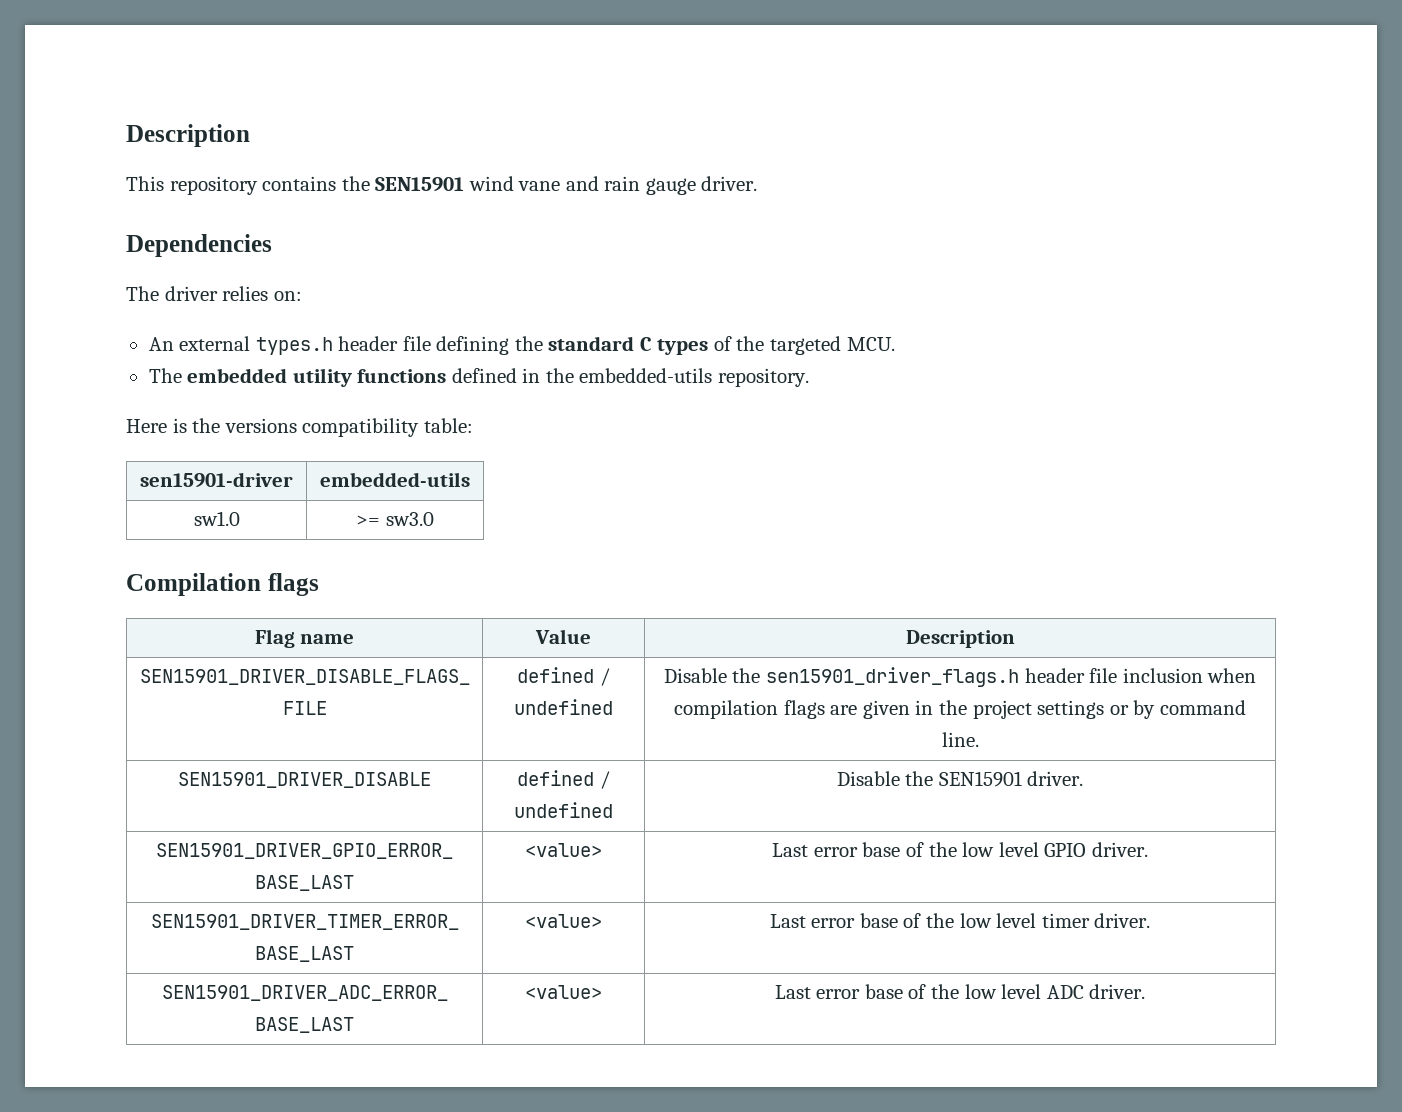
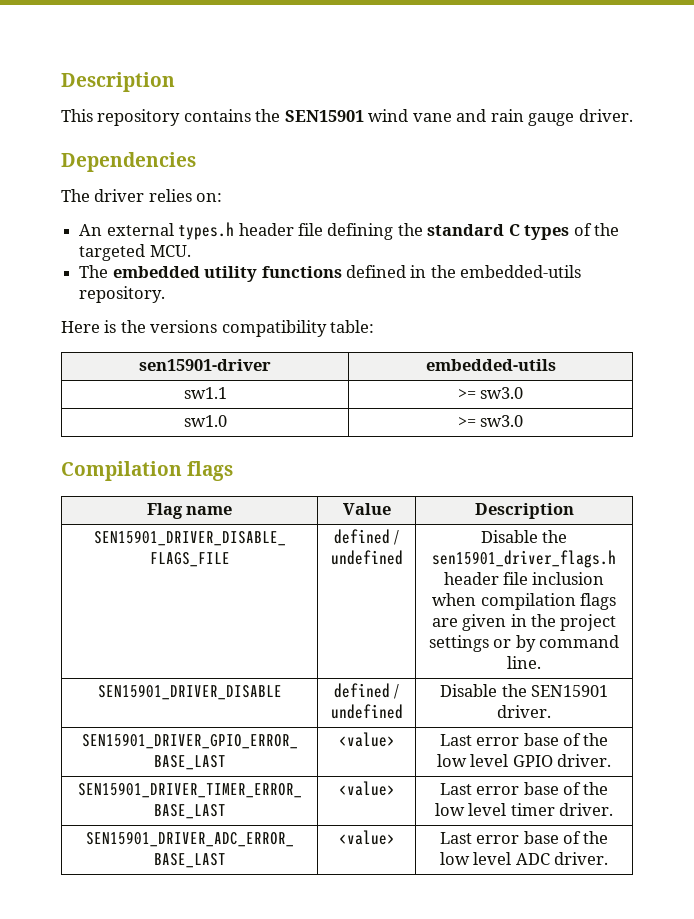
+ sw1.1 | >= sw3.0

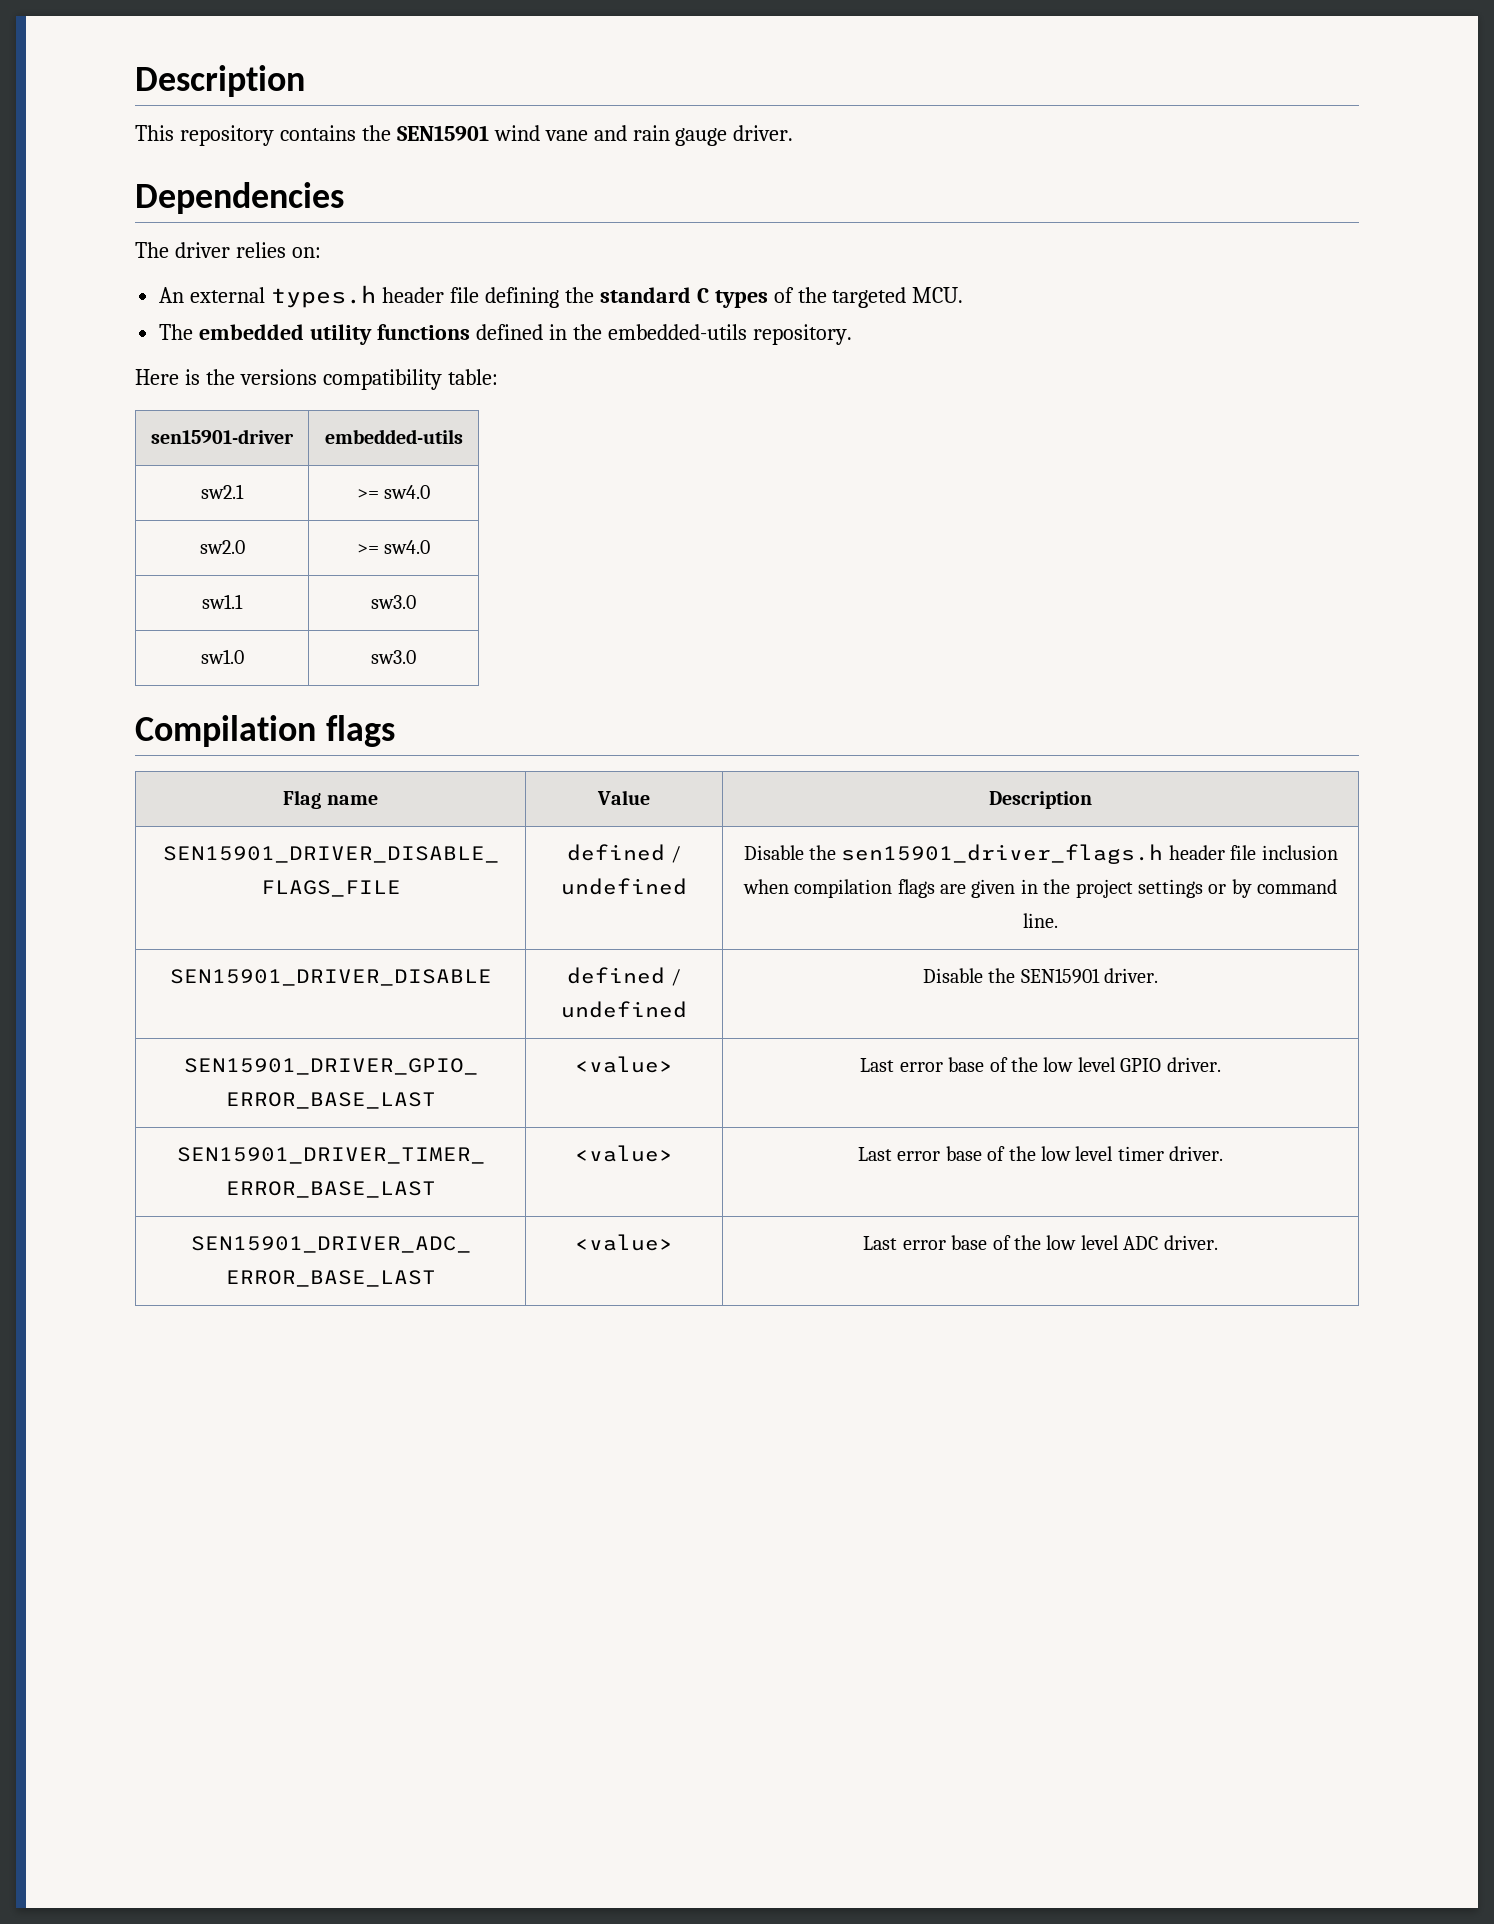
+ sw2.1 | >= sw4.0
+ sw2.0 | >= sw4.0
- sw1.1 | >= sw3.0
+ sw1.1 | sw3.0
- sw1.0 | >= sw3.0
+ sw1.0 | sw3.0

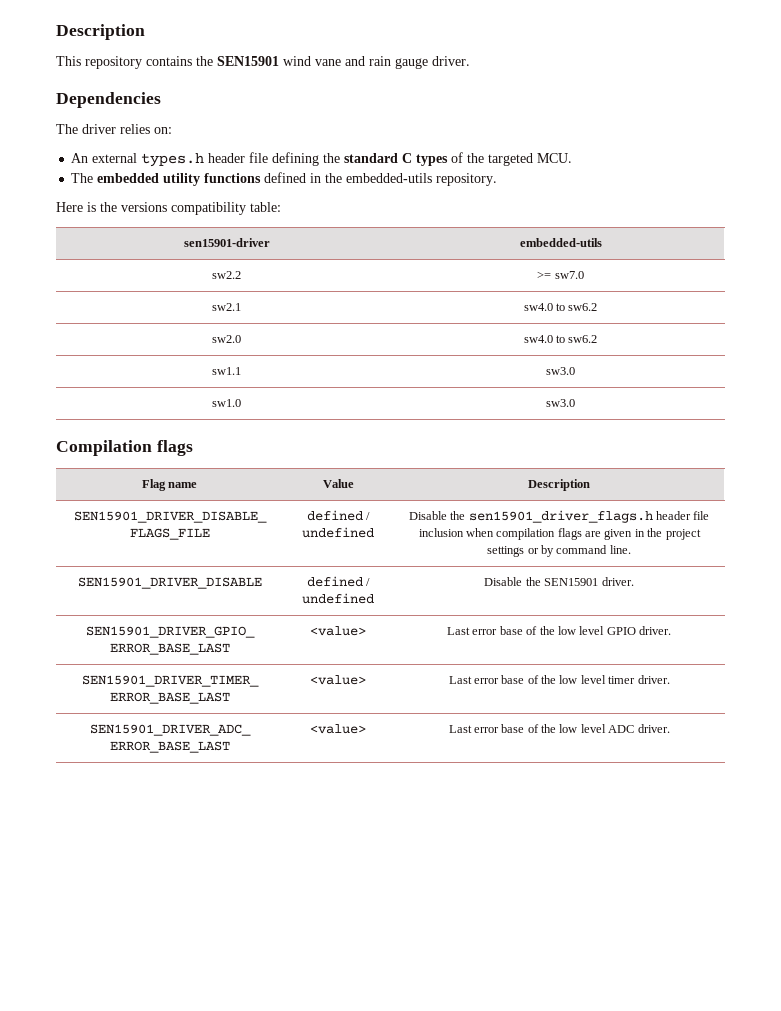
+ sw2.2 | >= sw7.0
- sw2.1 | >= sw4.0
+ sw2.1 | sw4.0 to sw6.2
- sw2.0 | >= sw4.0
+ sw2.0 | sw4.0 to sw6.2

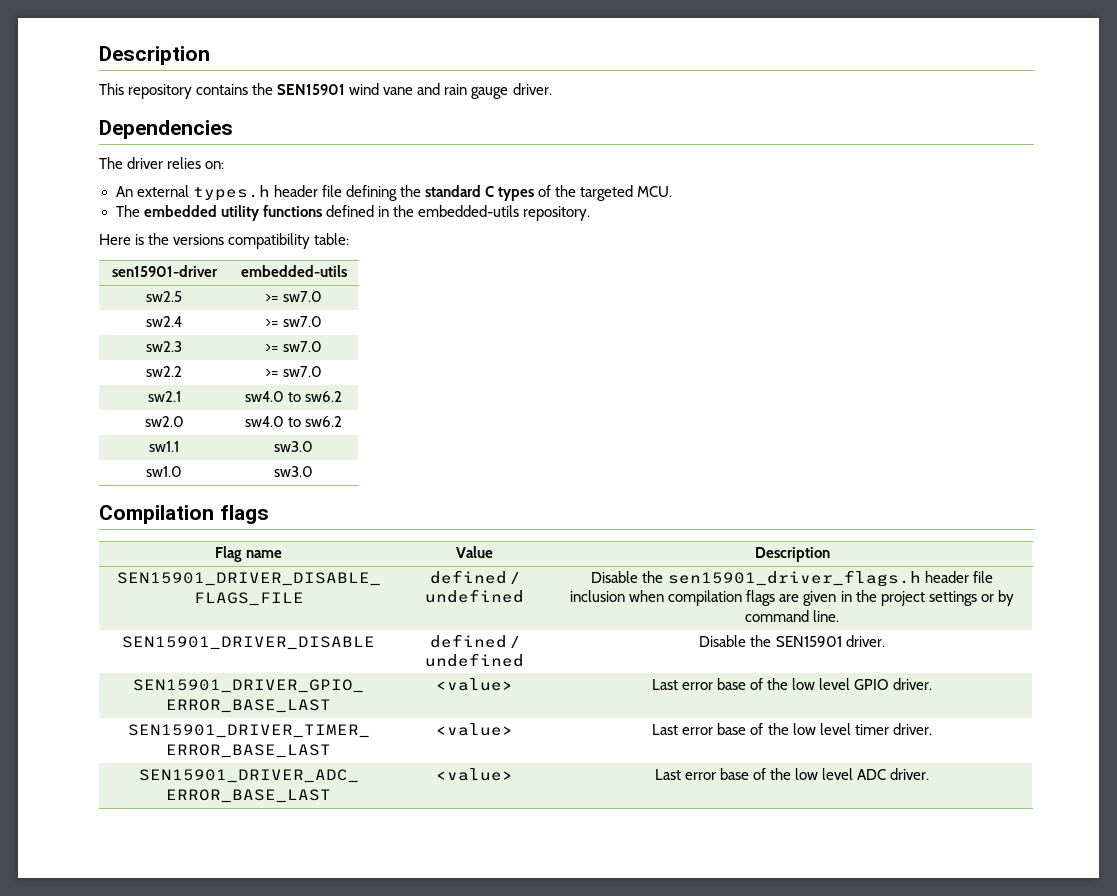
+ sw2.5 | >= sw7.0
+ sw2.4 | >= sw7.0
+ sw2.3 | >= sw7.0

